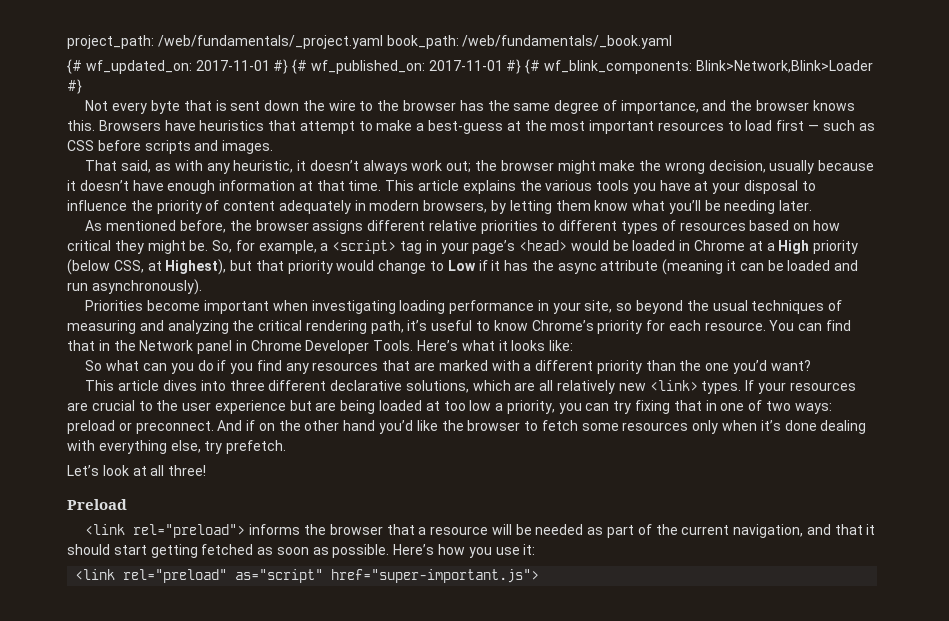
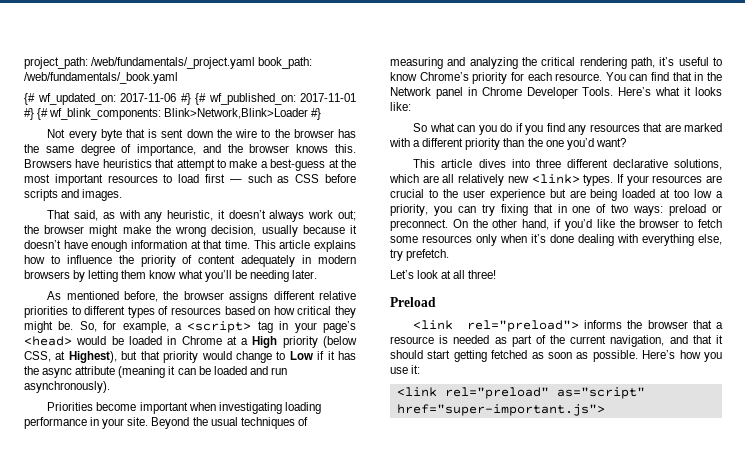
- {# wf_updated_on: 2017-11-01 #} {# wf_published_on: 2017-11-01 #} {# wf_blink_components: Blink>Network,Blink>Loader #}
+ {# wf_updated_on: 2017-11-06 #} {# wf_published_on: 2017-11-01 #} {# wf_blink_components: Blink>Network,Blink>Loader #}
- This article explains the various tools you have at your disposal to influence the priority of content adequately in modern browsers, by letting them know what you’ll be needing later.
+ This article explains how to influence the priority of content adequately in modern browsers by letting them know what you’ll be needing later.
- Priorities become important when investigating loading performance in your site, so beyond the usual techniques of measuring and analyzing the critical rendering path, it’s useful to know Chrome’s priority for each resource.
+ Priorities become important when investigating loading performance in your site. Beyond the usual techniques of measuring and analyzing the critical rendering path, it’s useful to know Chrome’s priority for each resource.
- And if on the other hand you’d like the browser to fetch some resources only when it’s done dealing with everything else, try prefetch.
+ On the other hand, if you’d like the browser to fetch some resources only when it’s done dealing with everything else, try prefetch.
- <link rel="preload"> informs the browser that a resource will be needed as part of the current navigation, and that it should start getting fetched as soon as possible.
+ <link rel="preload"> informs the browser that a resource is needed as part of the current navigation, and that it should start getting fetched as soon as possible.

